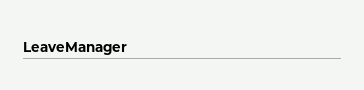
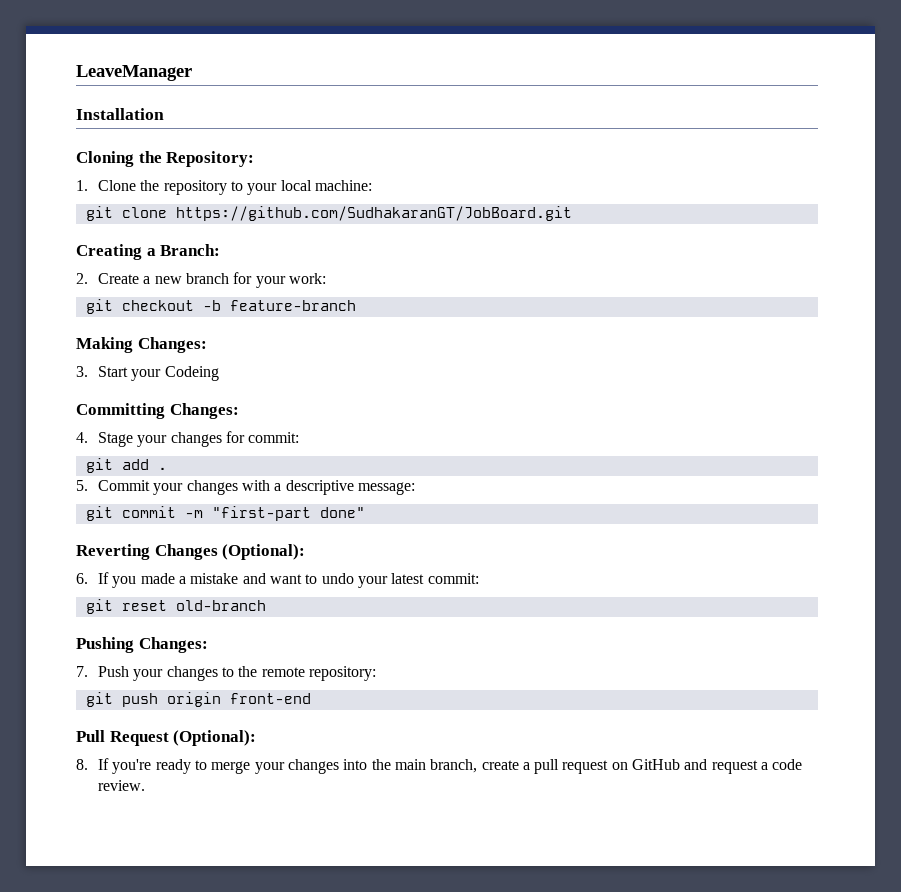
+ Installation
+ Cloning the Repository:
+ 1. Clone the repository to your local machine:
+ git clone https://github.com/SudhakaranGT/JobBoard.git
+ Creating a Branch:
+ 2. Create a new branch for your work:
+ git checkout -b feature-branch
+ Making Changes:
+ 3. Start your Codeing
+ Committing Changes:
+ 4. Stage your changes for commit:
+ git add .
+ 5. Commit your changes with a descriptive message:
+ git commit -m "first-part done"
+ Reverting Changes (Optional):
+ 6. If you made a mistake and want to undo your latest commit:
+ git reset old-branch
+ Pushing Changes:
+ 7. Push your changes to the remote repository:
+ git push origin front-end
+ Pull Request (Optional):
+ 8. If you're ready to merge your changes into the main branch, create a pull request on GitHub and request a code review.

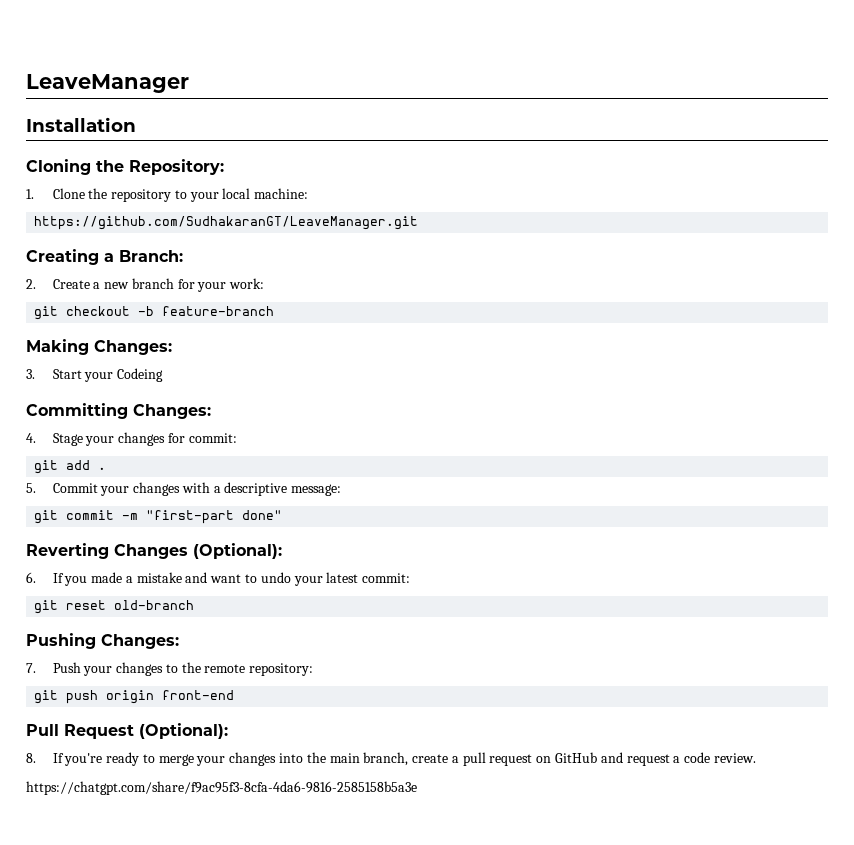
- git clone https://github.com/SudhakaranGT/JobBoard.git
+ https://github.com/SudhakaranGT/LeaveManager.git
+ https://chatgpt.com/share/f9ac95f3-8cfa-4da6-9816-2585158b5a3e

